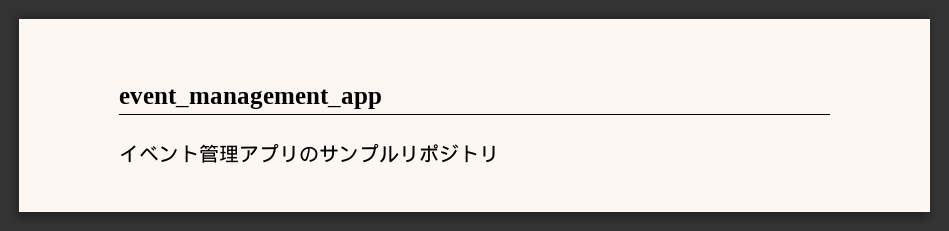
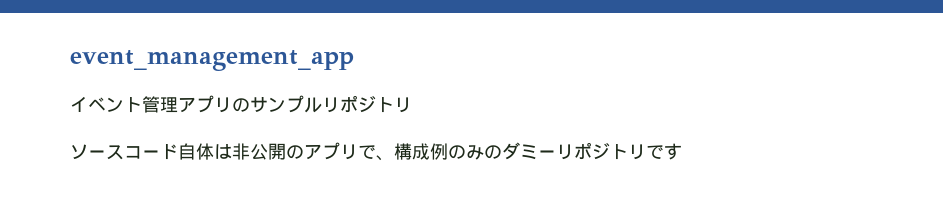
+ ソースコード自体は非公開のアプリで、構成例のみのダミーリポジトリです

